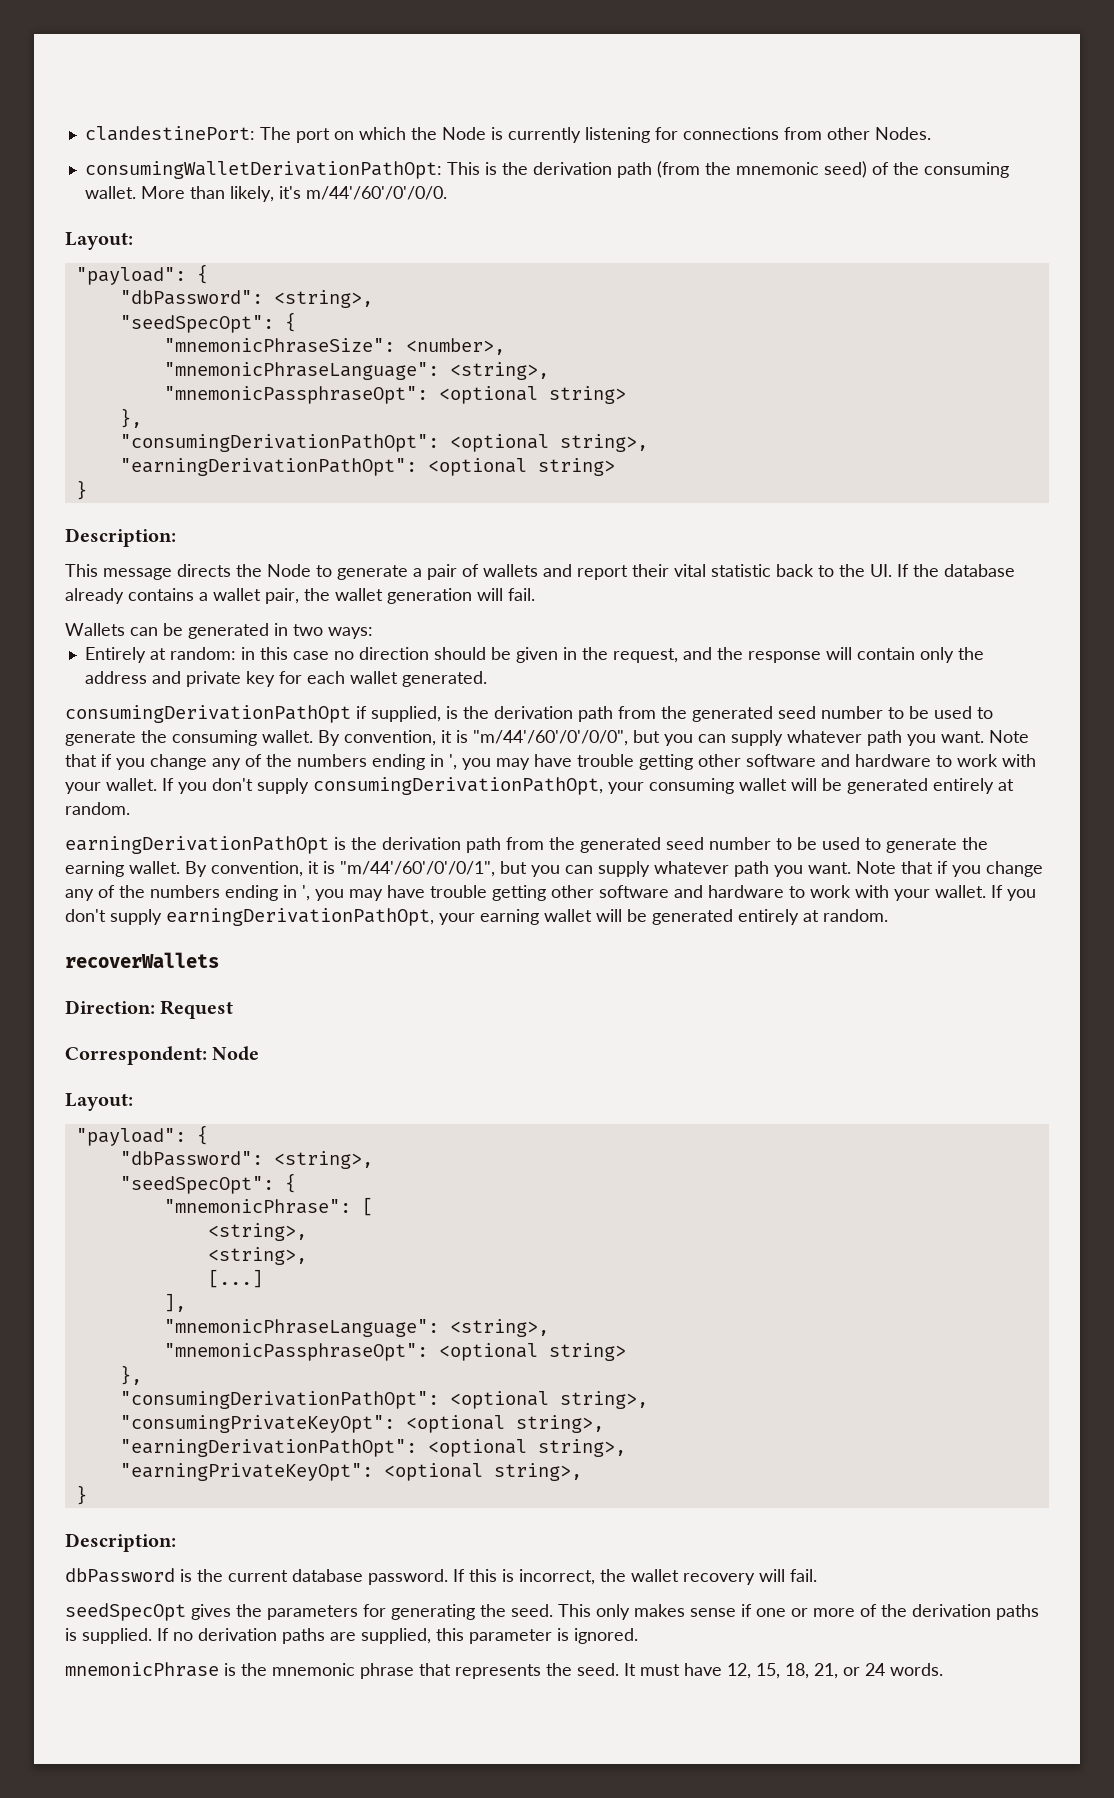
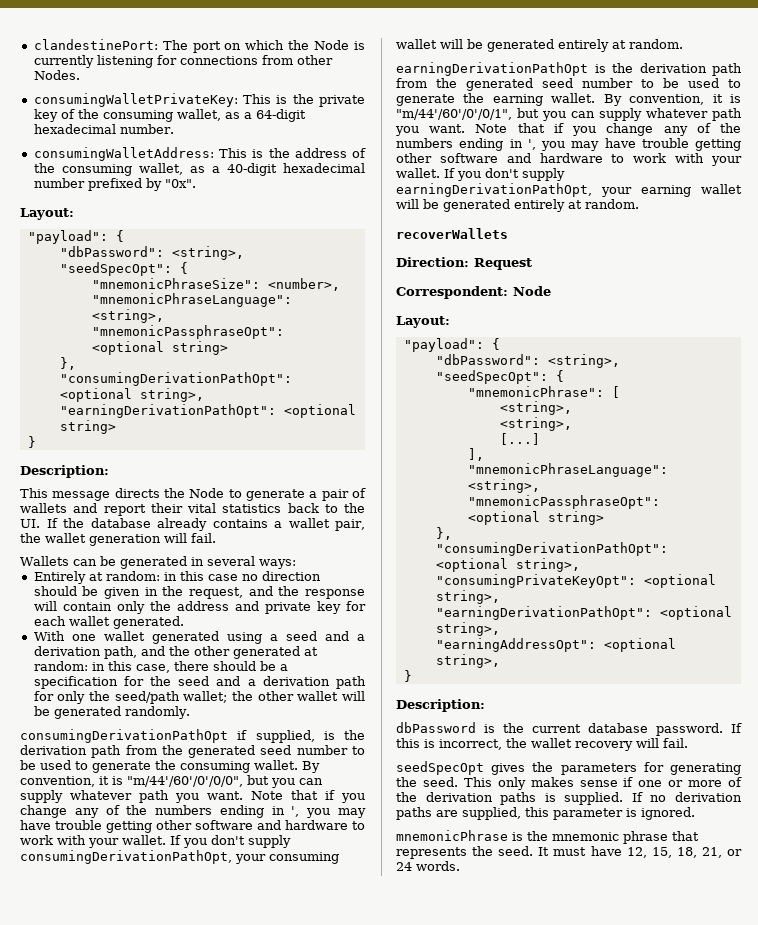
- consumingWalletDerivationPathOpt: This is the derivation path (from the mnemonic seed) of the consuming wallet. More than likely, it's m/44'/60'/0'/0/0.
+ consumingWalletPrivateKey: This is the private key of the consuming wallet, as a 64-digit hexadecimal number.
+ consumingWalletAddress: This is the address of the consuming wallet, as a 40-digit hexadecimal number prefixed by "0x".
- This message directs the Node to generate a pair of wallets and report their vital statistic back to the UI. If the database already contains a wallet pair, the wallet generation will fail.
+ This message directs the Node to generate a pair of wallets and report their vital statistics back to the UI. If the database already contains a wallet pair, the wallet generation will fail.
- Wallets can be generated in two ways:
+ Wallets can be generated in several ways:
+ With one wallet generated using a seed and a derivation path, and the other generated at random: in this case, there should be a specification for the seed and a derivation path for only the seed/path wallet; the other wallet will be generated randomly.
- "earningPrivateKeyOpt": <optional string>,
+ "earningAddressOpt": <optional string>,

